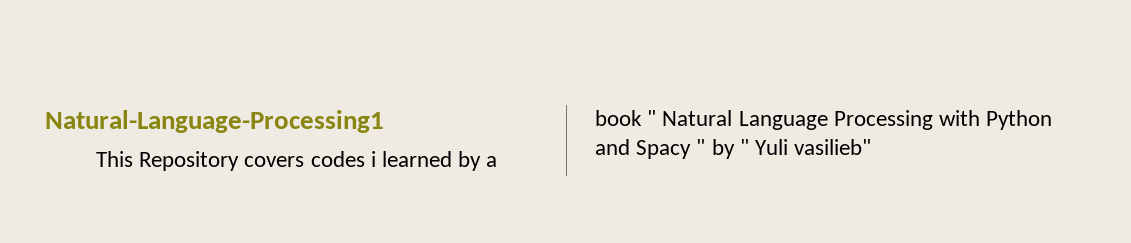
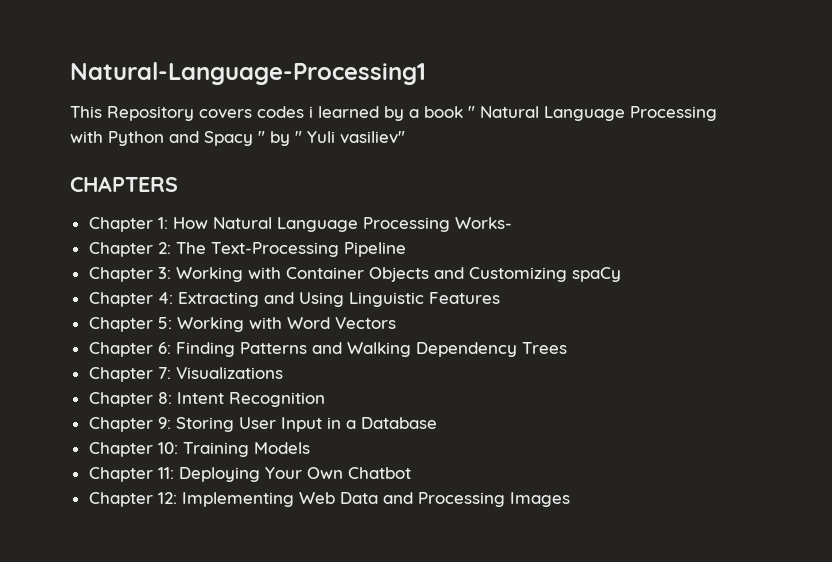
- This Repository covers codes i learned by a book " Natural Language Processing with Python and Spacy " by " Yuli vasilieb"
+ This Repository covers codes i learned by a book " Natural Language Processing with Python and Spacy " by " Yuli vasiliev"
+ CHAPTERS
+ Chapter 1: How Natural Language Processing Works-
+ Chapter 2: The Text-Processing Pipeline
+ Chapter 3: Working with Container Objects and Customizing spaCy
+ Chapter 4: Extracting and Using Linguistic Features
+ Chapter 5: Working with Word Vectors
+ Chapter 6: Finding Patterns and Walking Dependency Trees
+ Chapter 7: Visualizations
+ Chapter 8: Intent Recognition
+ Chapter 9: Storing User Input in a Database
+ Chapter 10: Training Models
+ Chapter 11: Deploying Your Own Chatbot
+ Chapter 12: Implementing Web Data and Processing Images

